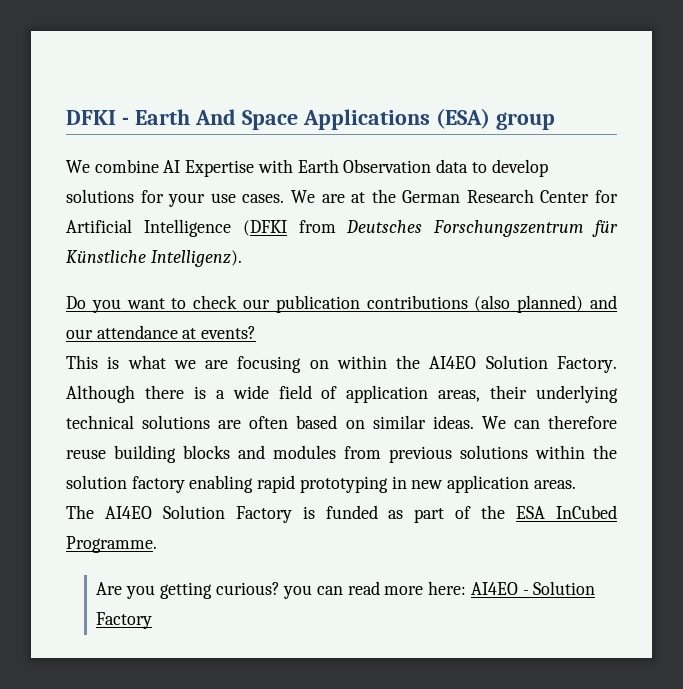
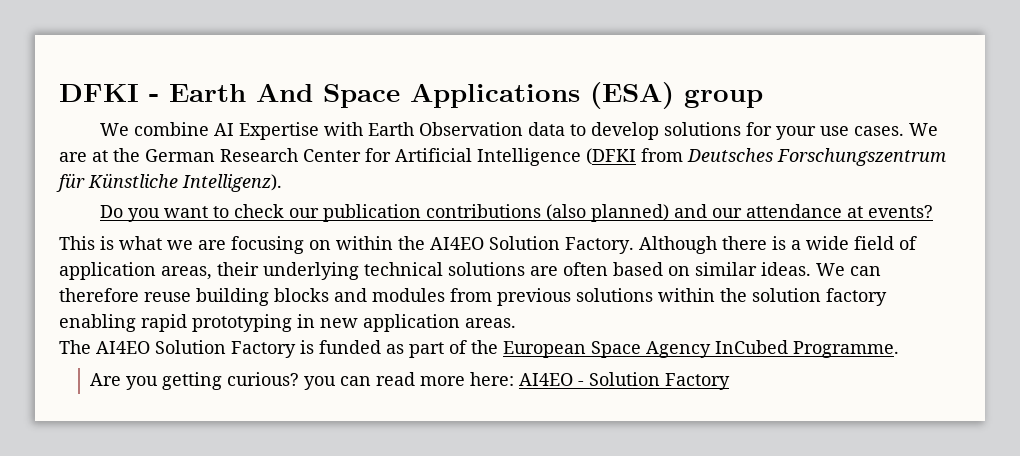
- The AI4EO Solution Factory is funded as part of the ESA InCubed Programme.
+ The AI4EO Solution Factory is funded as part of the European Space Agency InCubed Programme.

